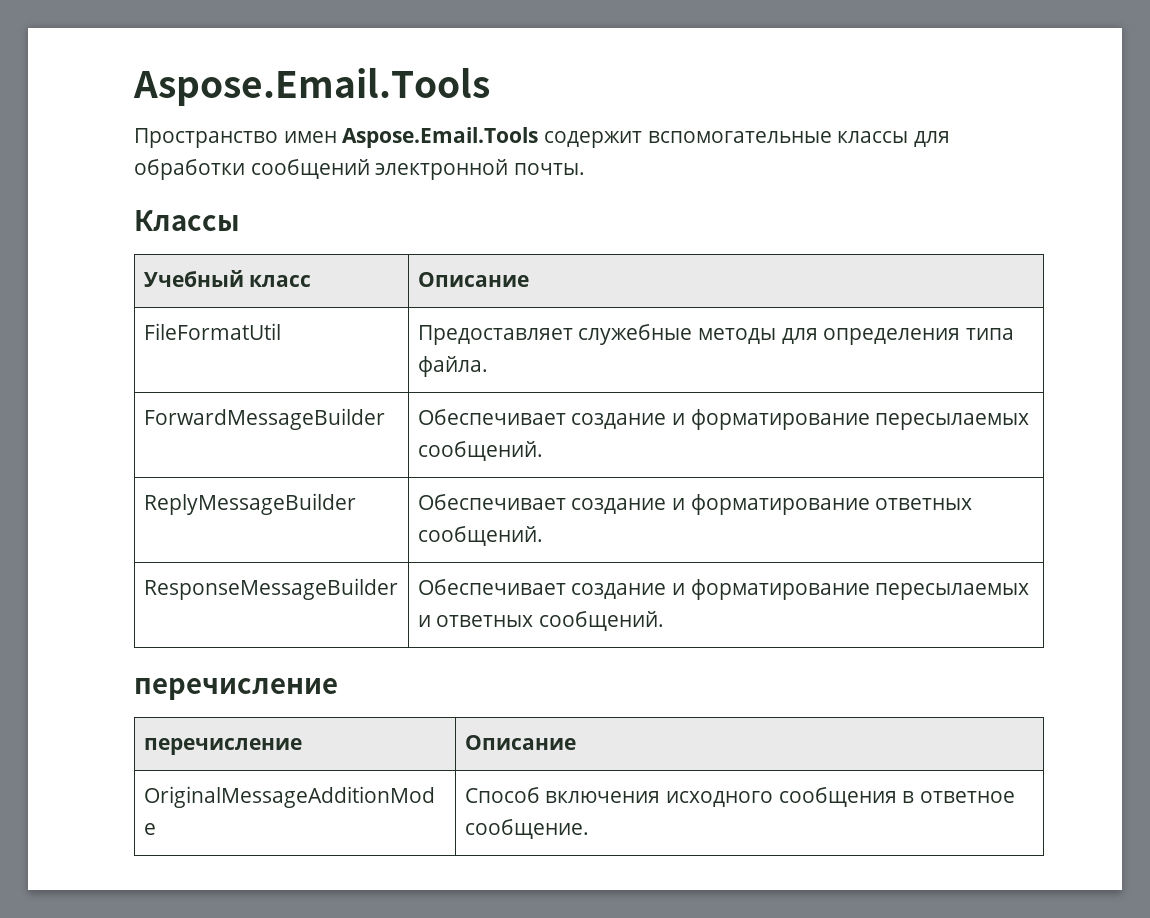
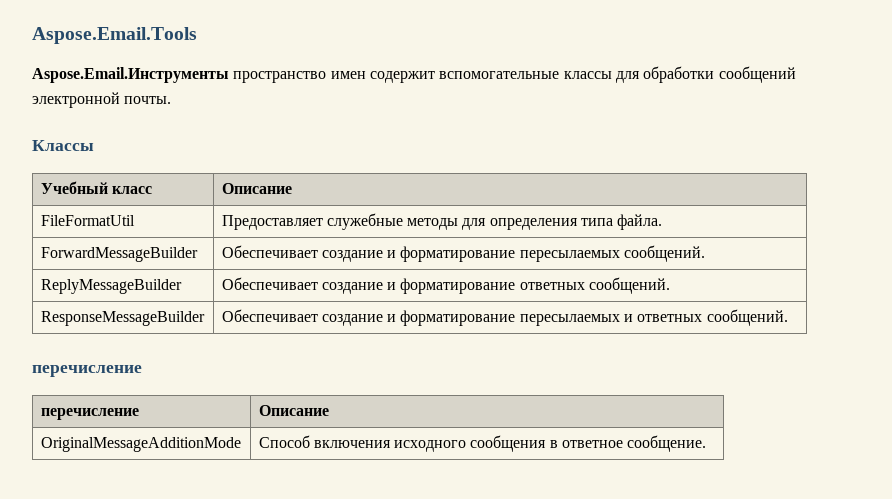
- Пространство имен Aspose.Email.Tools содержит вспомогательные классы для обработки сообщений электронной почты.
+ Aspose.Email.Инструменты пространство имен содержит вспомогательные классы для обработки сообщений электронной почты.

